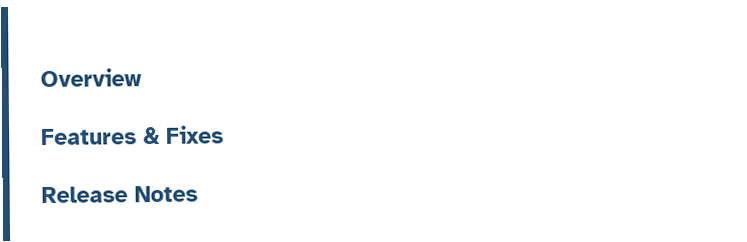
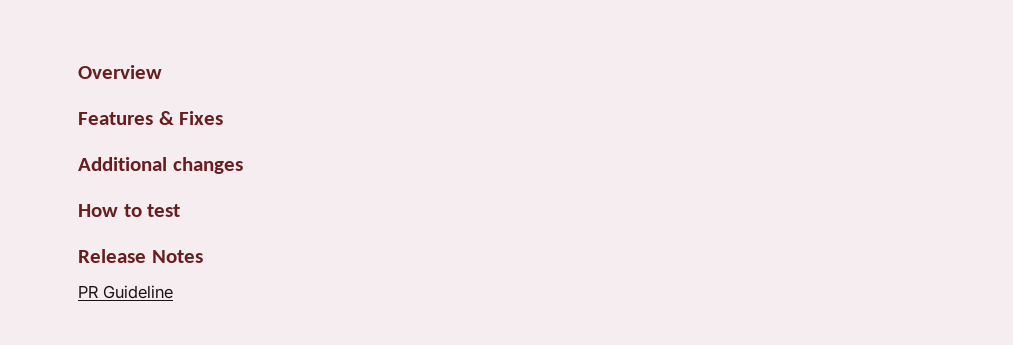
+ Additional changes
+ How to test
+ PR Guideline

